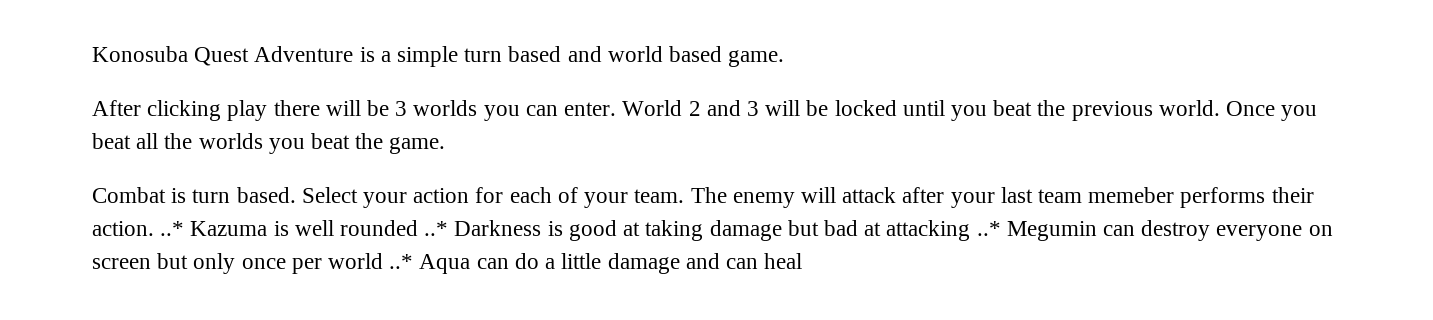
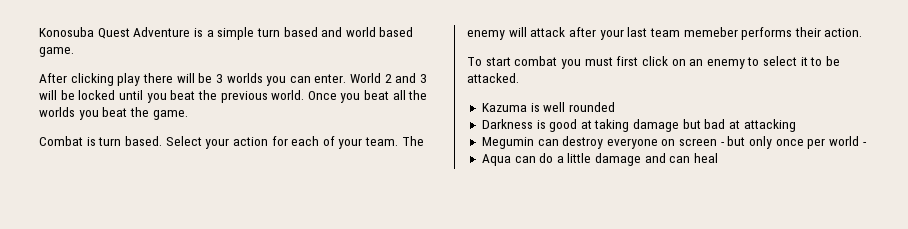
- The enemy will attack after your last team memeber performs their action. ..* Kazuma is well rounded ..* Darkness is good at taking damage but bad at attacking ..* Megumin can destroy everyone on screen but only once per world ..* Aqua can do a little damage and can heal
+ The enemy will attack after your last team memeber performs their action.
+ To start combat you must first click on an enemy to select it to be attacked.
+ Kazuma is well rounded
+ Darkness is good at taking damage but bad at attacking
+ Megumin can destroy everyone on screen - but only once per world -
+ Aqua can do a little damage and can heal

